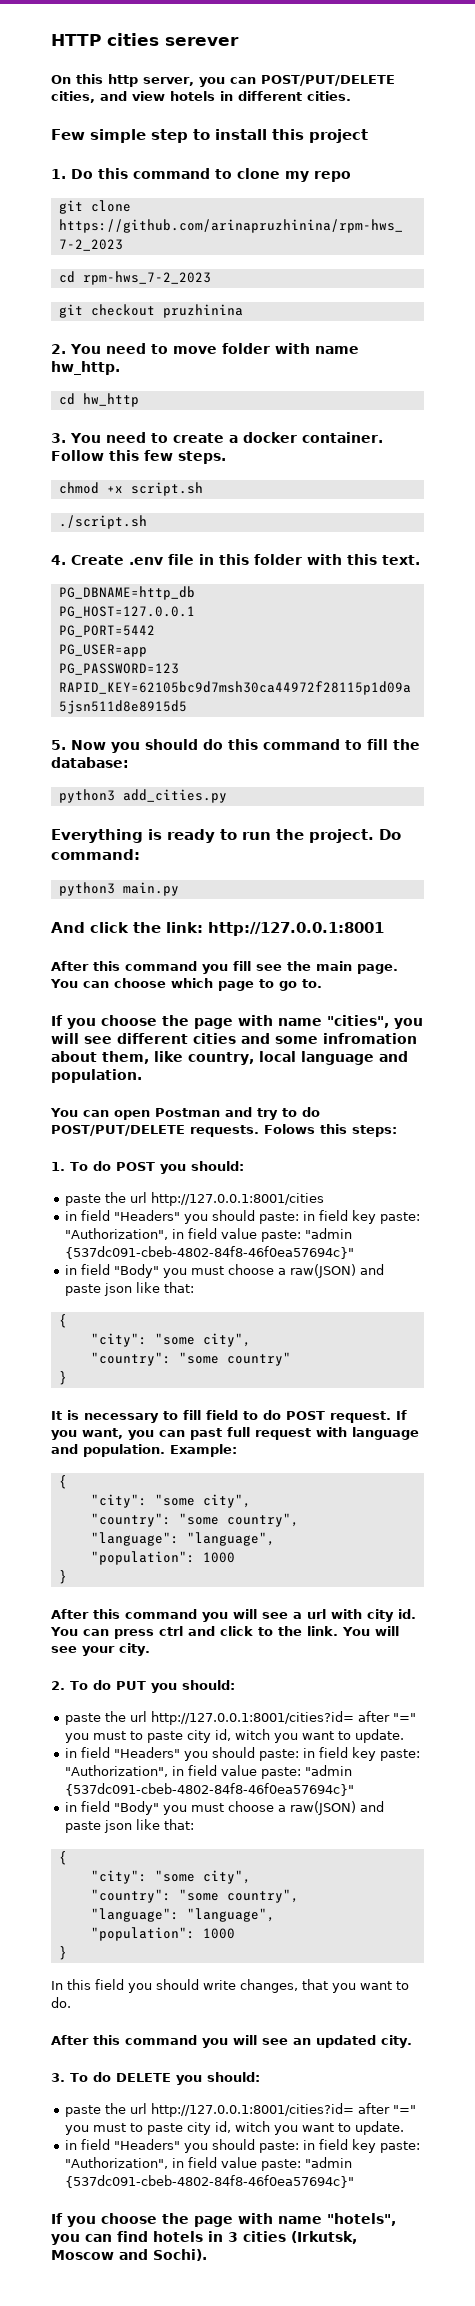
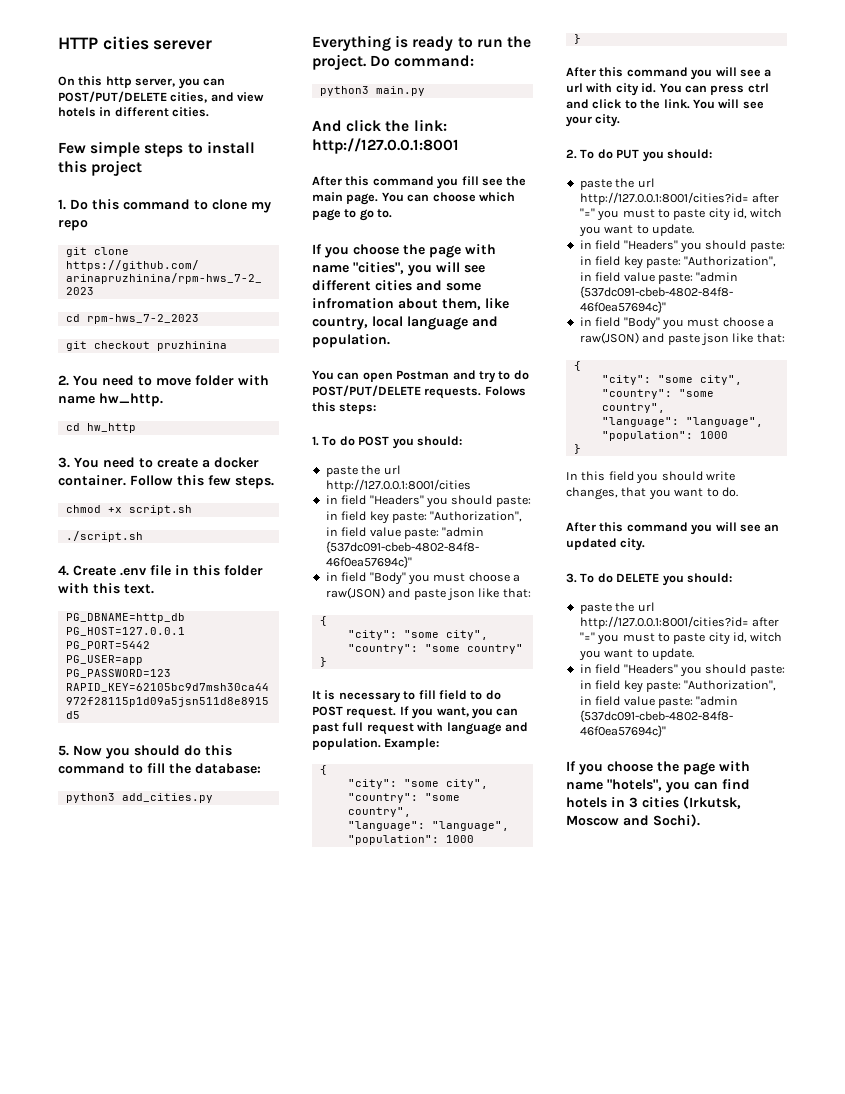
- Few simple step to install this project
+ Few simple steps to install this project

